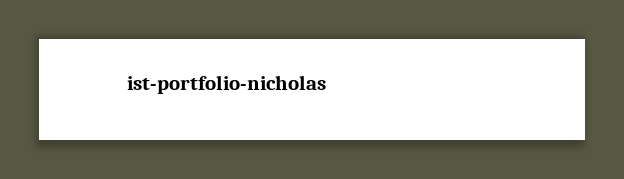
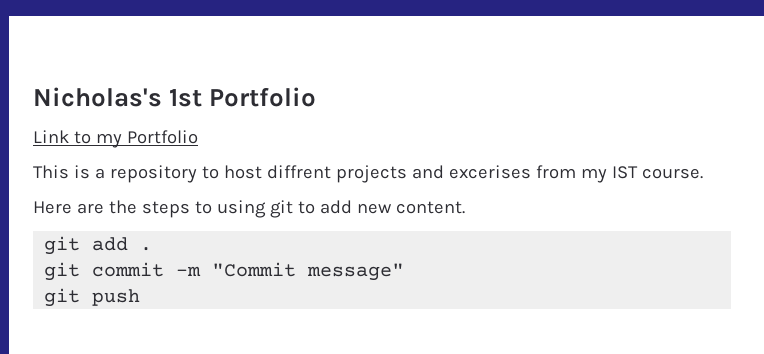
- ist-portfolio-nicholas
+ Nicholas's 1st Portfolio
+ Link to my Portfolio
+ This is a repository to host diffrent projects and excerises from my IST course.
+ Here are the steps to using git to add new content.
+ git add .
+ git commit -m "Commit message"
+ git push

